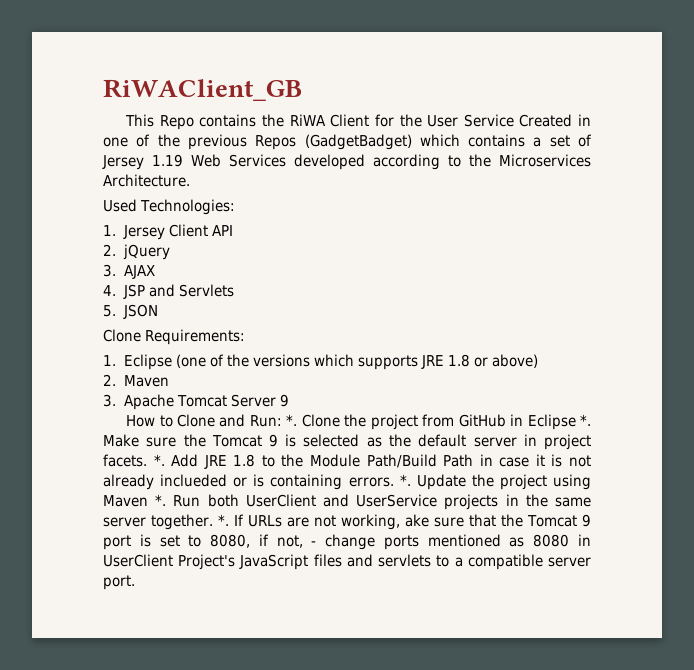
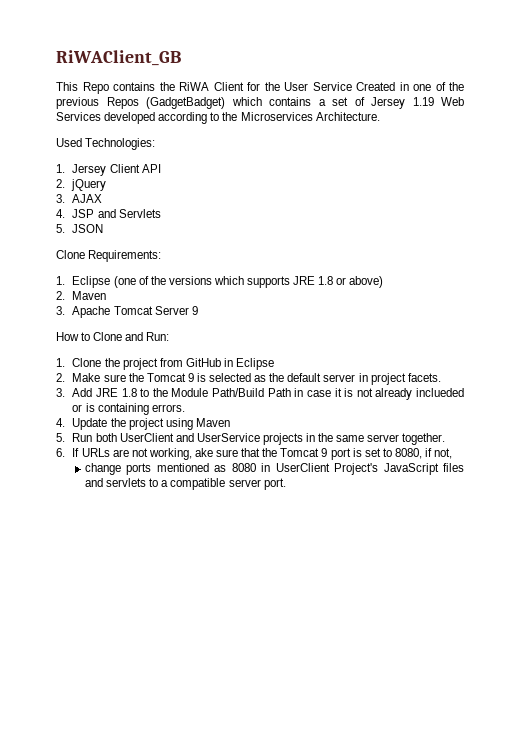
- How to Clone and Run: *. Clone the project from GitHub in Eclipse *. Make sure the Tomcat 9 is selected as the default server in project facets. *. Add JRE 1.8 to the Module Path/Build Path in case it is not already inclueded or is containing errors. *. Update the project using Maven *. Run both UserClient and UserService projects in the same server together. *. If URLs are not working, ake sure that the Tomcat 9 port is set to 8080, if not, - change ports mentioned as 8080 in UserClient Project's JavaScript files and servlets to a compatible server port.
+ How to Clone and Run:
+ 1. Clone the project from GitHub in Eclipse
+ 2. Make sure the Tomcat 9 is selected as the default server in project facets.
+ 3. Add JRE 1.8 to the Module Path/Build Path in case it is not already inclueded or is containing errors.
+ 4. Update the project using Maven
+ 5. Run both UserClient and UserService projects in the same server together.
+ 6. If URLs are not working, ake sure that the Tomcat 9 port is set to 8080, if not,
+ change ports mentioned as 8080 in UserClient Project's JavaScript files and servlets to a compatible server port.

